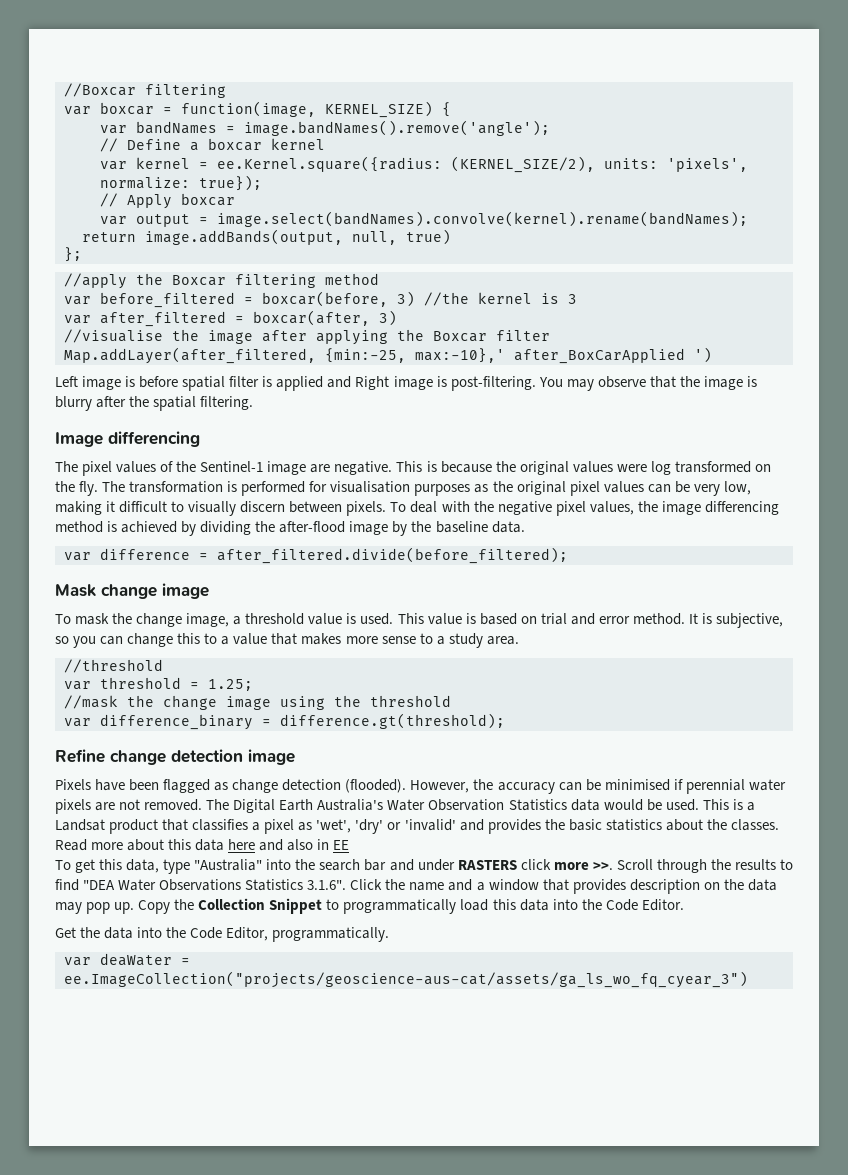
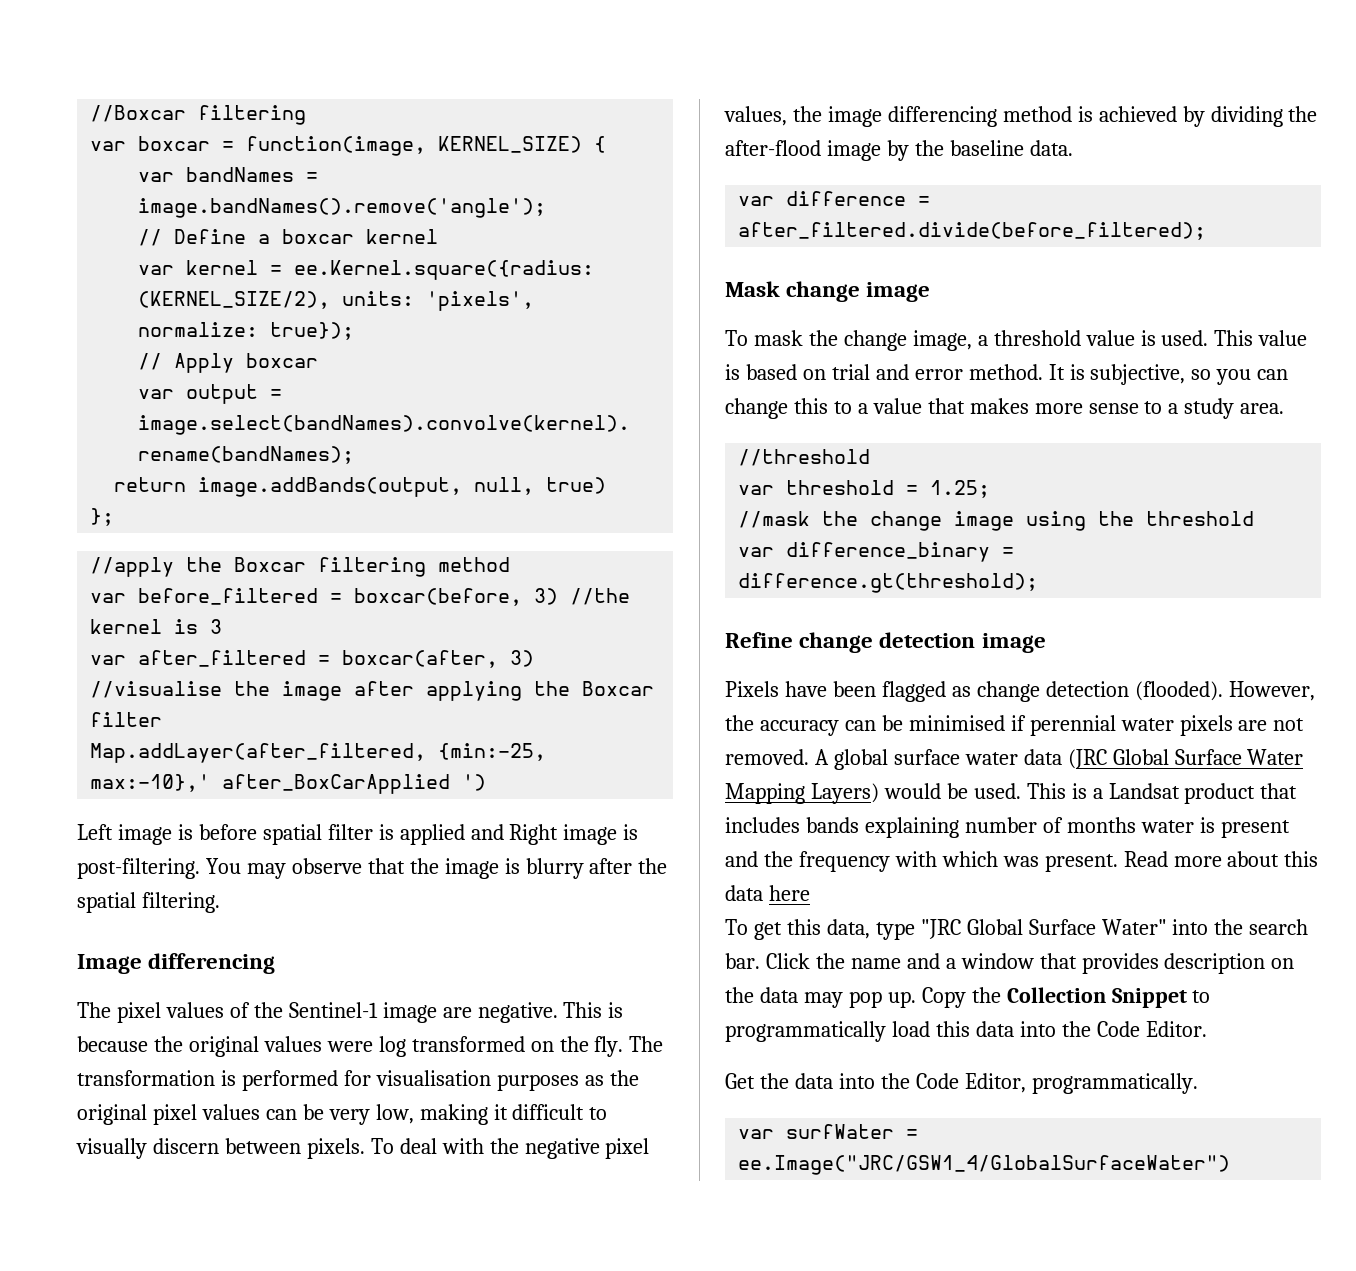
- The Digital Earth Australia's Water Observation Statistics data would be used.
+ A global surface water data (JRC Global Surface Water Mapping Layers) would be used.
- This is a Landsat product that classifies a pixel as 'wet', 'dry' or 'invalid' and provides the basic statistics about the classes.
+ This is a Landsat product that includes bands explaining number of months water is present and the frequency with which was present.
- Read more about this data here and also in EE
+ Read more about this data here
- To get this data, type "Australia" into the search bar and under RASTERS click more >>. Scroll through the results to find "DEA Water Observations Statistics 3.1.6". Click the name and a window that provides description on the data may pop up.
+ To get this data, type "JRC Global Surface Water" into the search bar. Click the name and a window that provides description on the data may pop up.
- var deaWater = ee.ImageCollection("projects/geoscience-aus-cat/assets/ga_ls_wo_fq_cyear_3")
+ var surfWater = ee.Image("JRC/GSW1_4/GlobalSurfaceWater")

